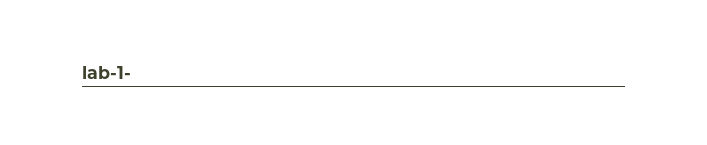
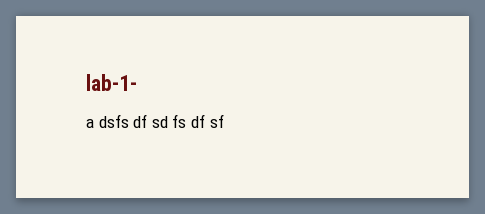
+ a dsfs df sd fs df sf

